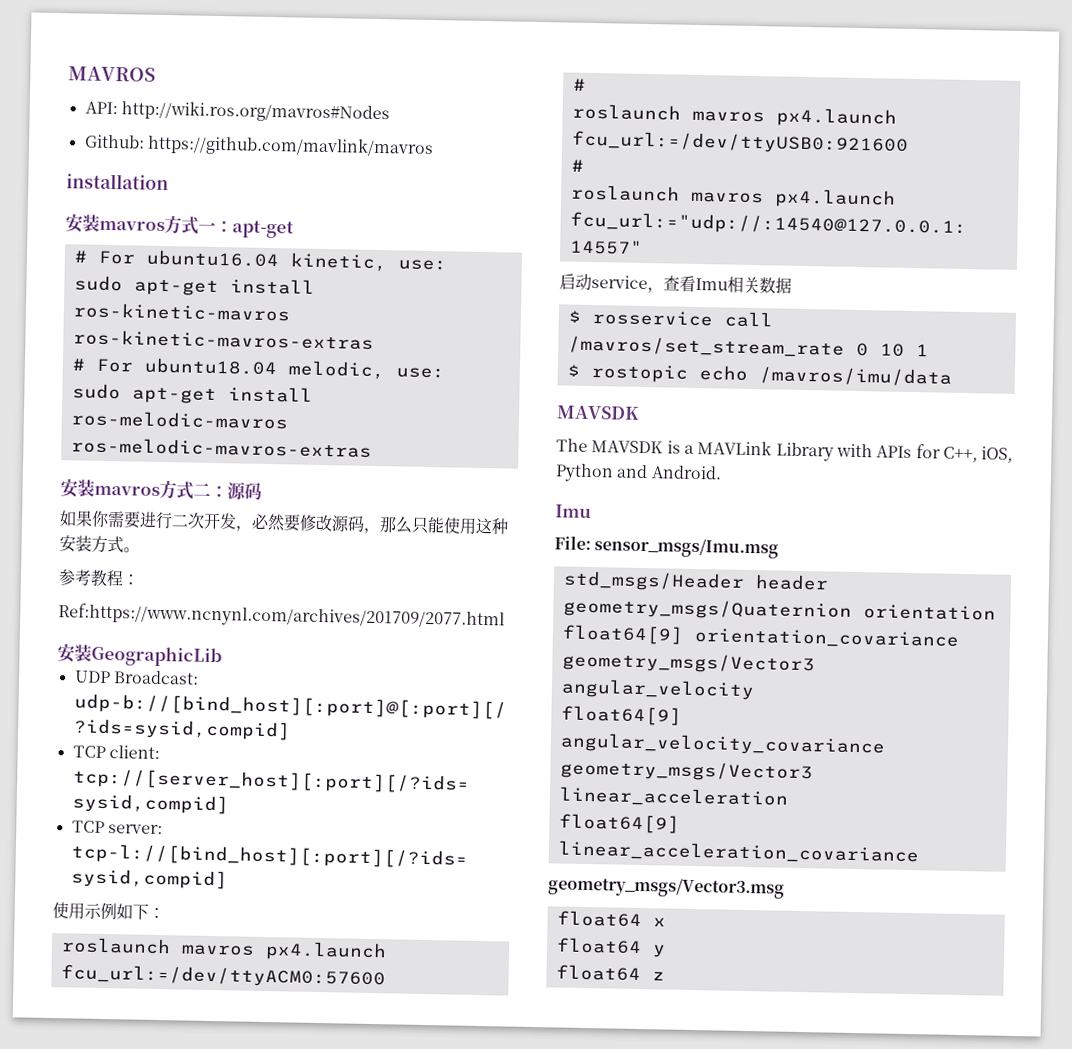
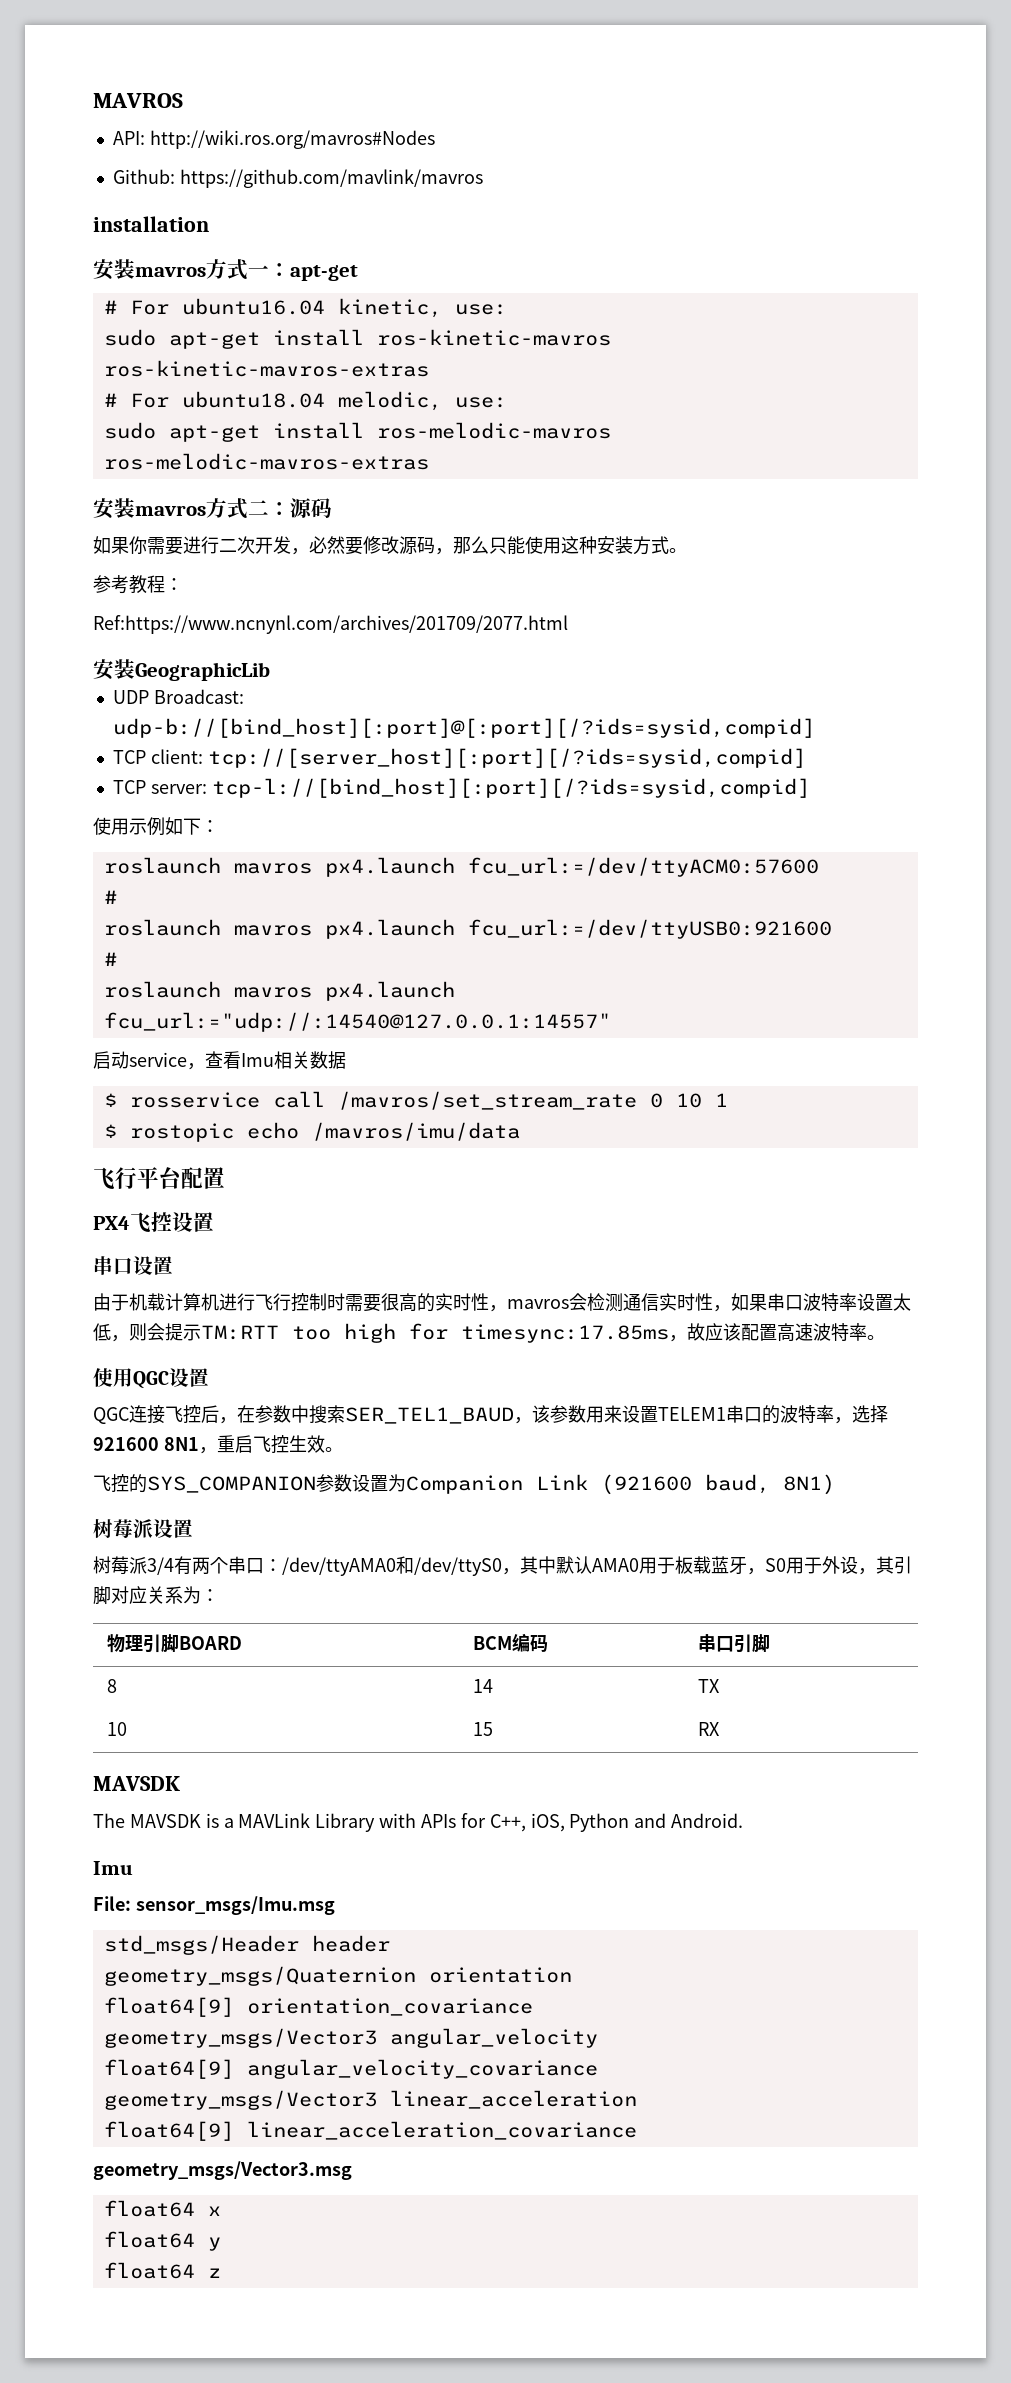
+ 飞行平台配置
+ PX4飞控设置
+ 串口设置
+ 由于机载计算机进行飞行控制时需要很高的实时性，mavros会检测通信实时性，如果串口波特率设置太低，则会提示TM:RTT too high for timesync:17.85ms，故应该配置高速波特率。
+ 使用QGC设置
+ QGC连接飞控后，在参数中搜索SER_TEL1_BAUD，该参数用来设置TELEM1串口的波特率，选择921600 8N1，重启飞控生效。
+ 飞控的SYS_COMPANION参数设置为Companion Link (921600 baud, 8N1)
+ 树莓派设置
+ 树莓派3/4有两个串口：/dev/ttyAMA0和/dev/ttyS0，其中默认AMA0用于板载蓝牙，S0用于外设，其引脚对应关系为：
+ 物理引脚BOARD | BCM编码 | 串口引脚
+ 8 | 14 | TX
+ 10 | 15 | RX

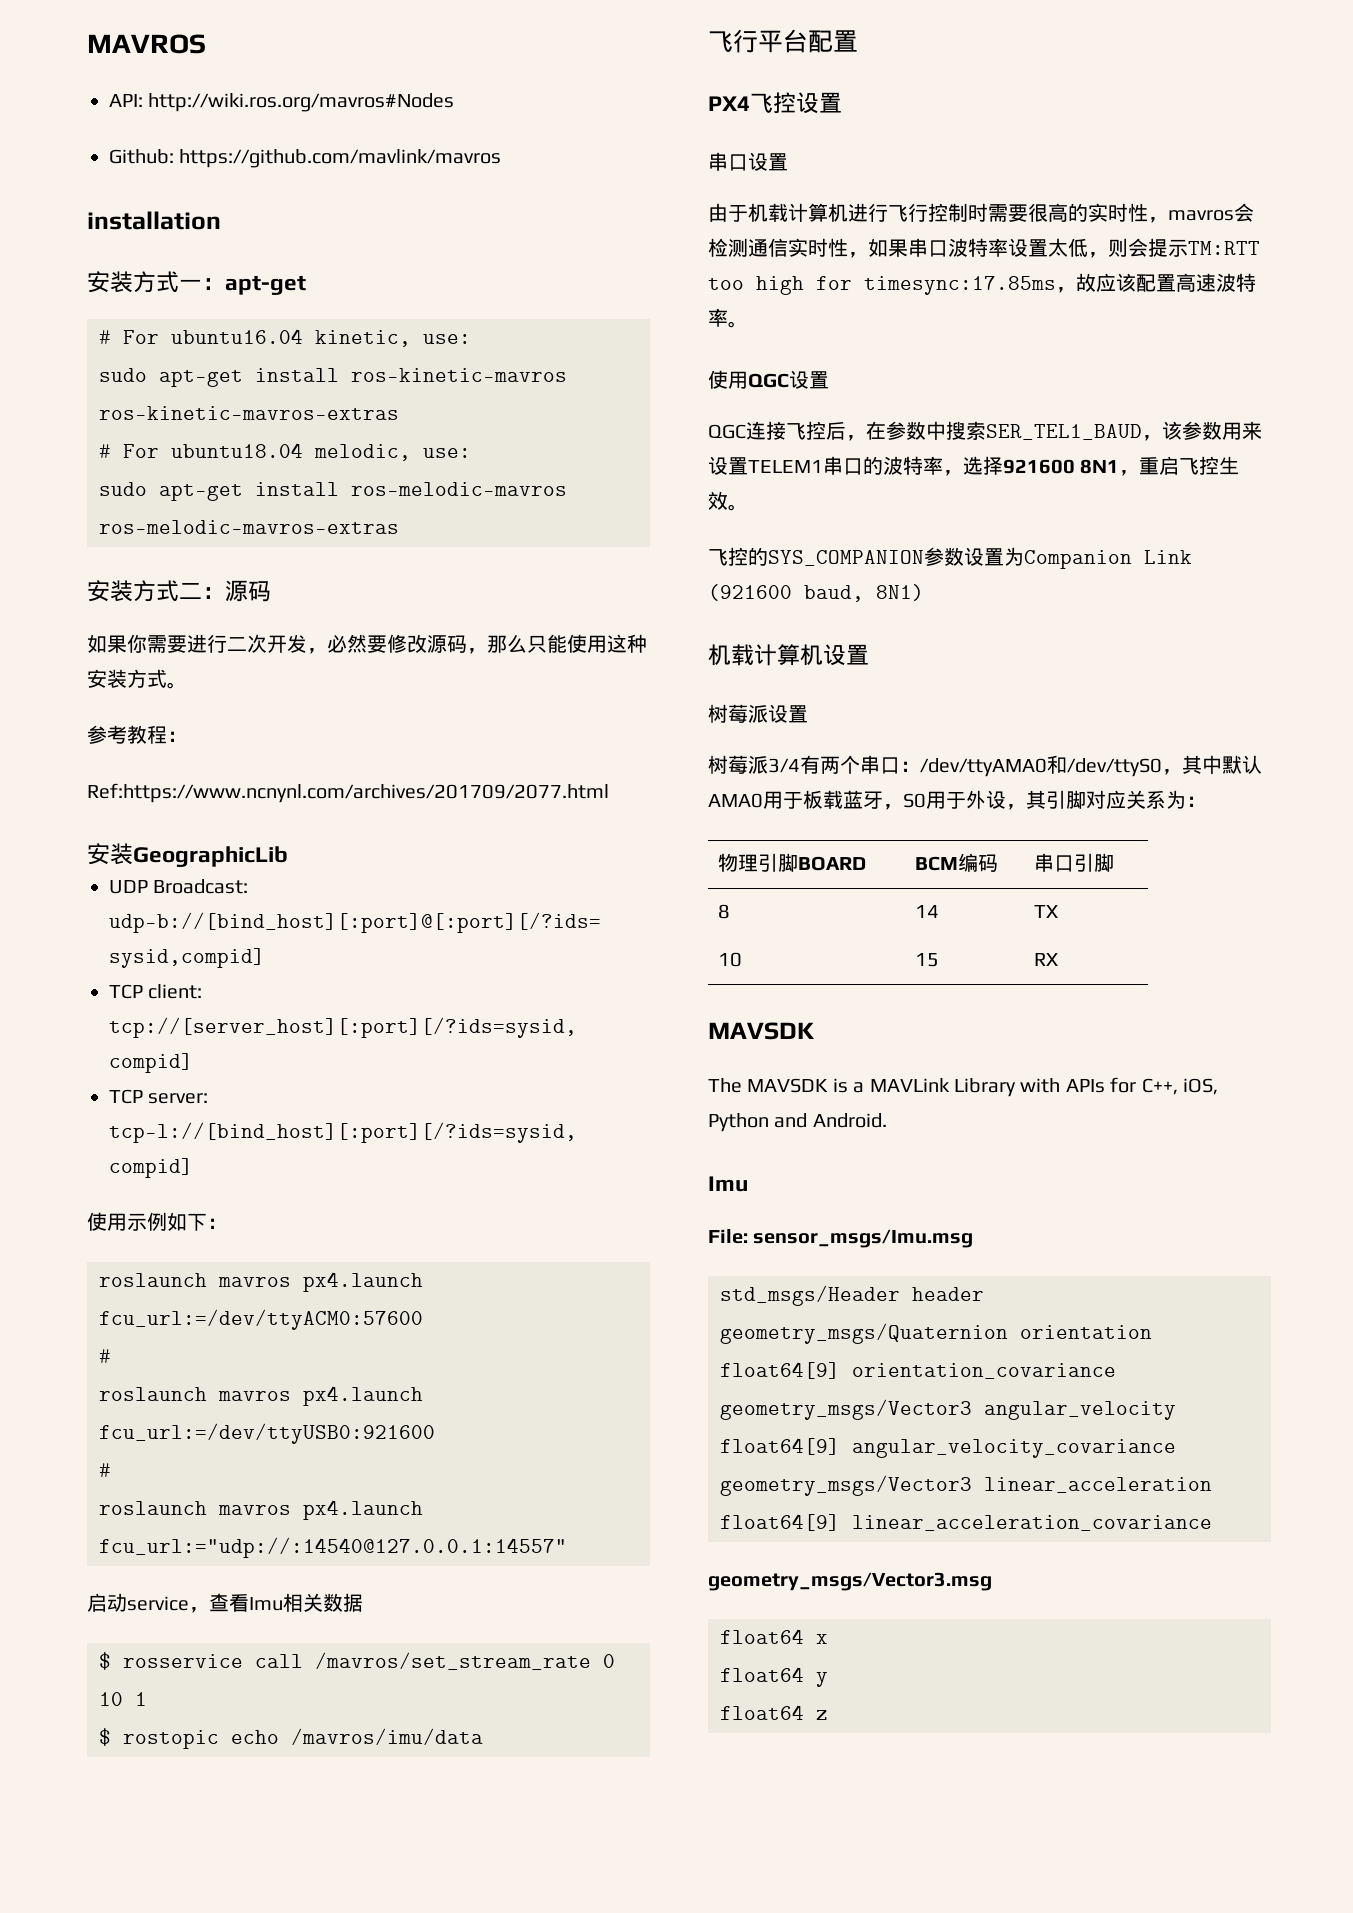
- 安装mavros方式一：apt-get
+ 安装方式一：apt-get
- 安装mavros方式二：源码
+ 安装方式二：源码
+ 机载计算机设置

